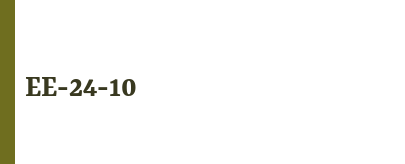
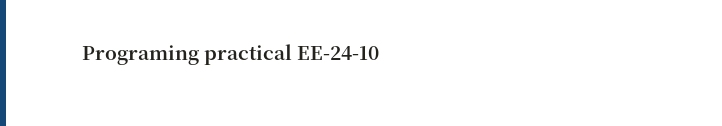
- EE-24-10
+ Programing practical EE-24-10

